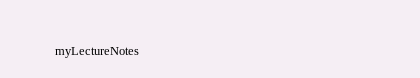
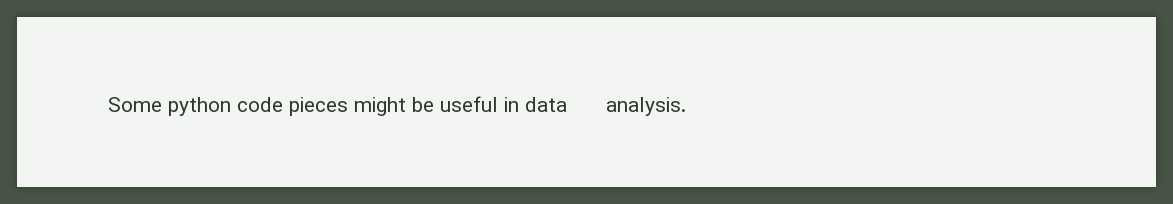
- myLectureNotes
+ Some python code pieces might be useful in data analysis.

